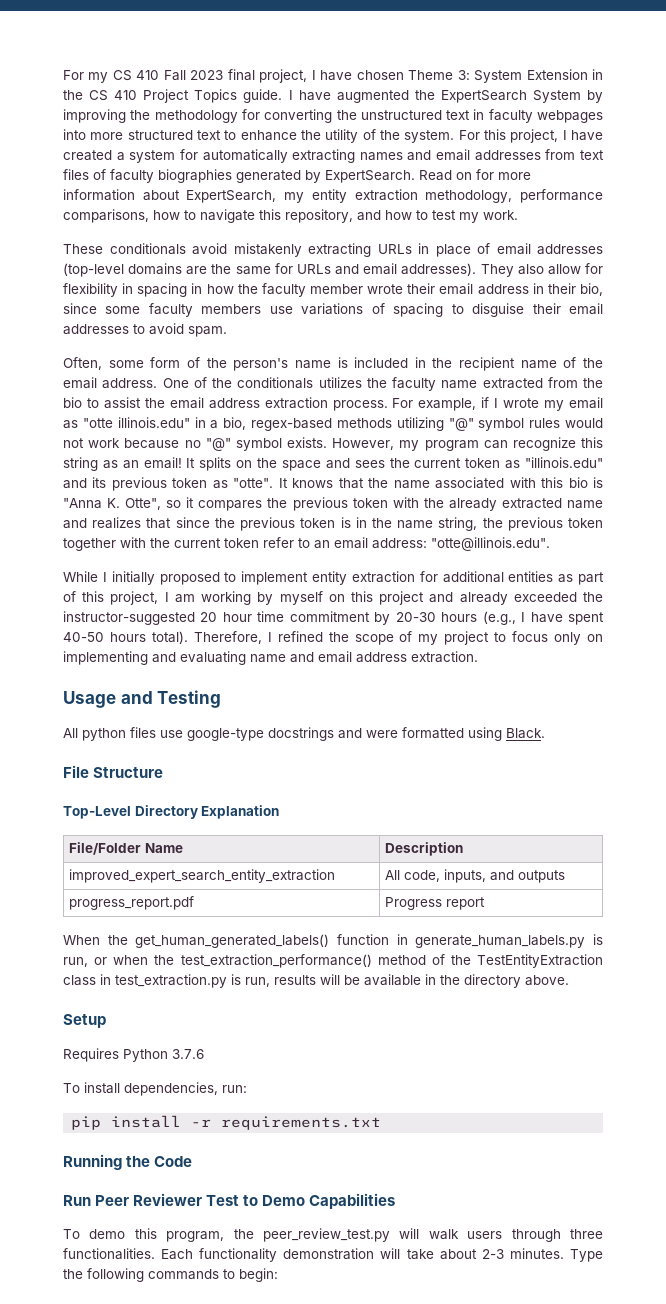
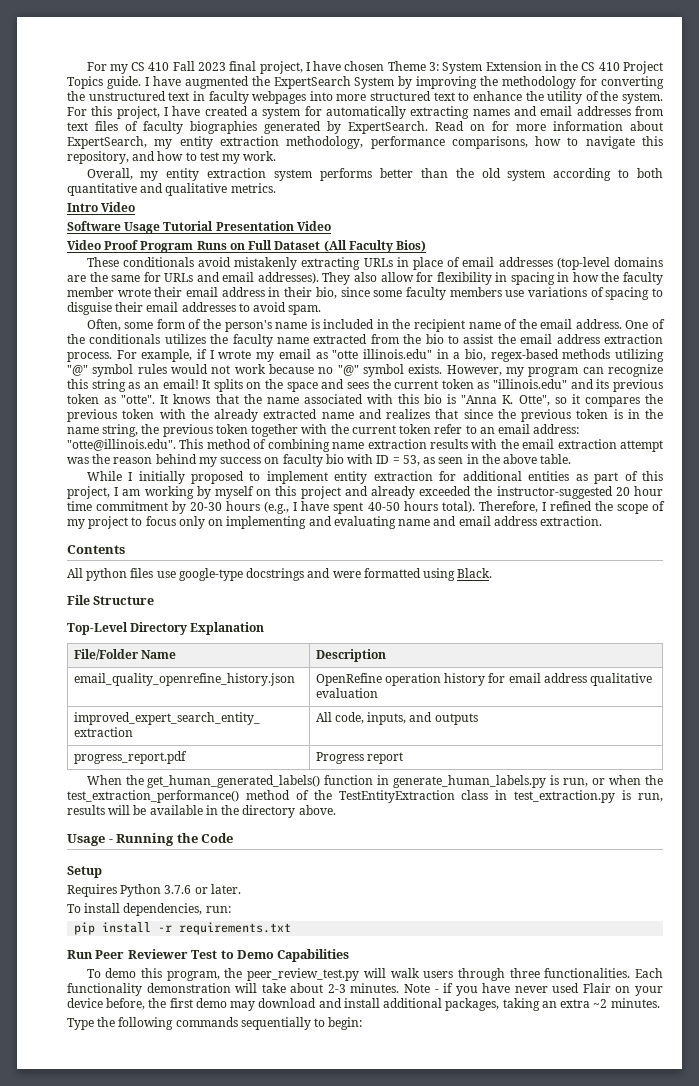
+ Overall, my entity extraction system performs better than the old system according to both quantitative and qualitative metrics.
+ Intro Video
+ Software Usage Tutorial Presentation Video
+ Video Proof Program Runs on Full Dataset (All Faculty Bios)
- It knows that the name associated with this bio is "Anna K. Otte", so it compares the previous token with the already extracted name and realizes that since the previous token is in the name string, the previous token together with the current token refer to an email address: "otte@illinois.edu".
+ It knows that the name associated with this bio is "Anna K. Otte", so it compares the previous token with the already extracted name and realizes that since the previous token is in the name string, the previous token together with the current token refer to an email address: "otte@illinois.edu". This method of combining name extraction results with the email extraction attempt was the reason behind my success on faculty bio with ID = 53, as seen in the above table.
- Usage and Testing
+ Contents
+ email_quality_openrefine_history.json | OpenRefine operation history for email address qualitative evaluation
+ Usage - Running the Code
- Requires Python 3.7.6
+ Requires Python 3.7.6 or later.
- Running the Code
- Each functionality demonstration will take about 2-3 minutes. Type the following commands to begin:
+ Each functionality demonstration will take about 2-3 minutes. Note - if you have never used Flair on your device before, the first demo may download and install additional packages, taking an extra ~2 minutes.
+ Type the following commands sequentially to begin:

